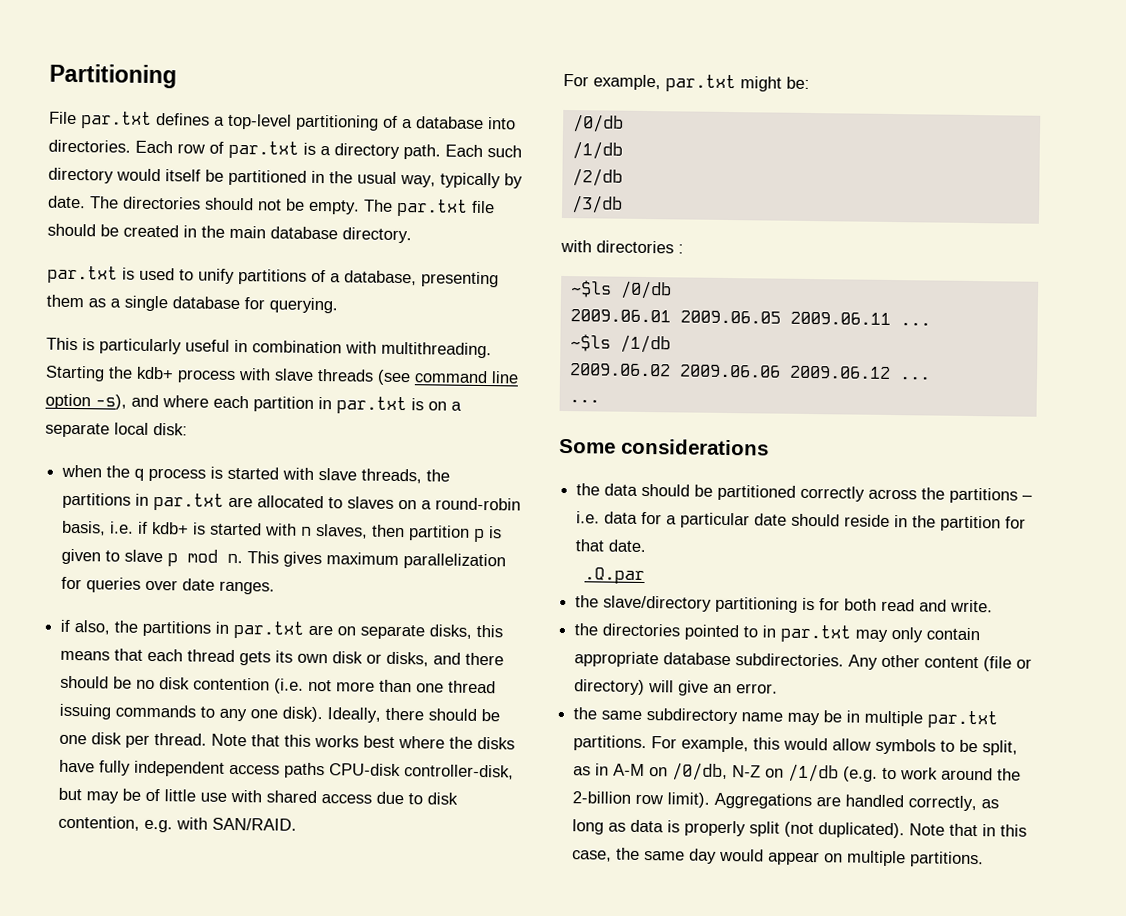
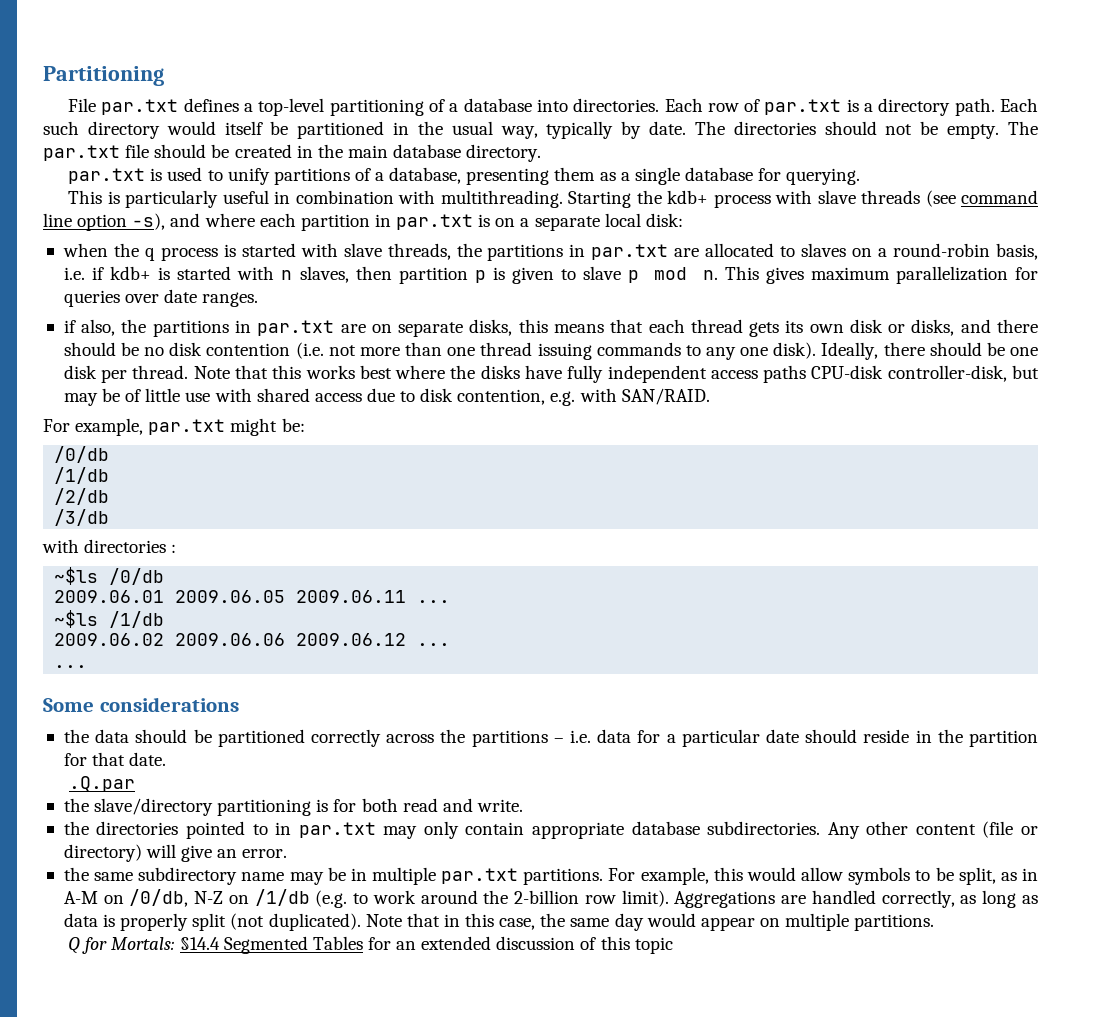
+ Q for Mortals: §14.4 Segmented Tables for an extended discussion of this topic

